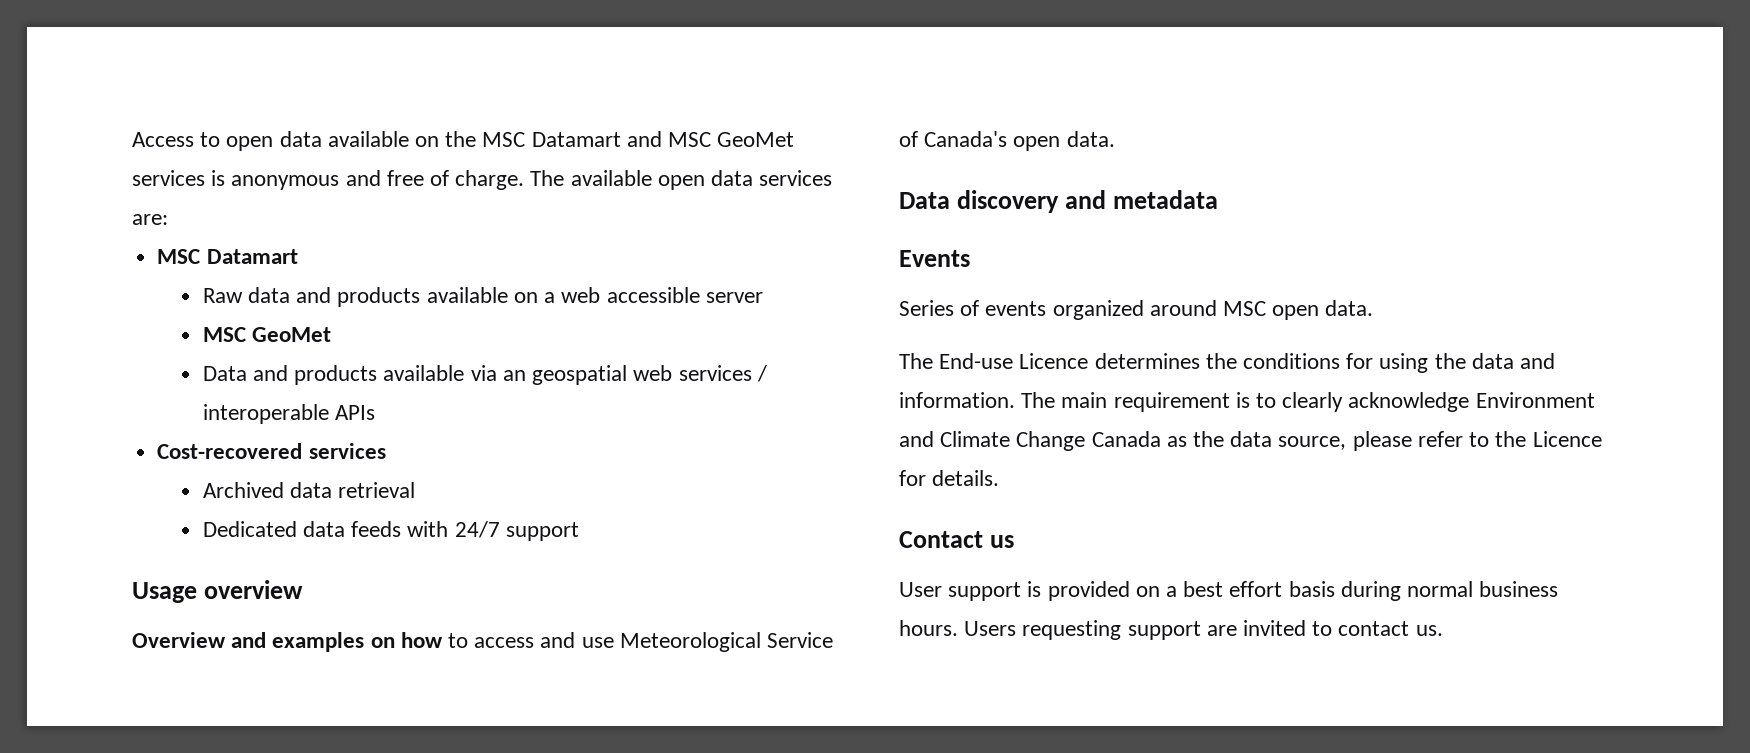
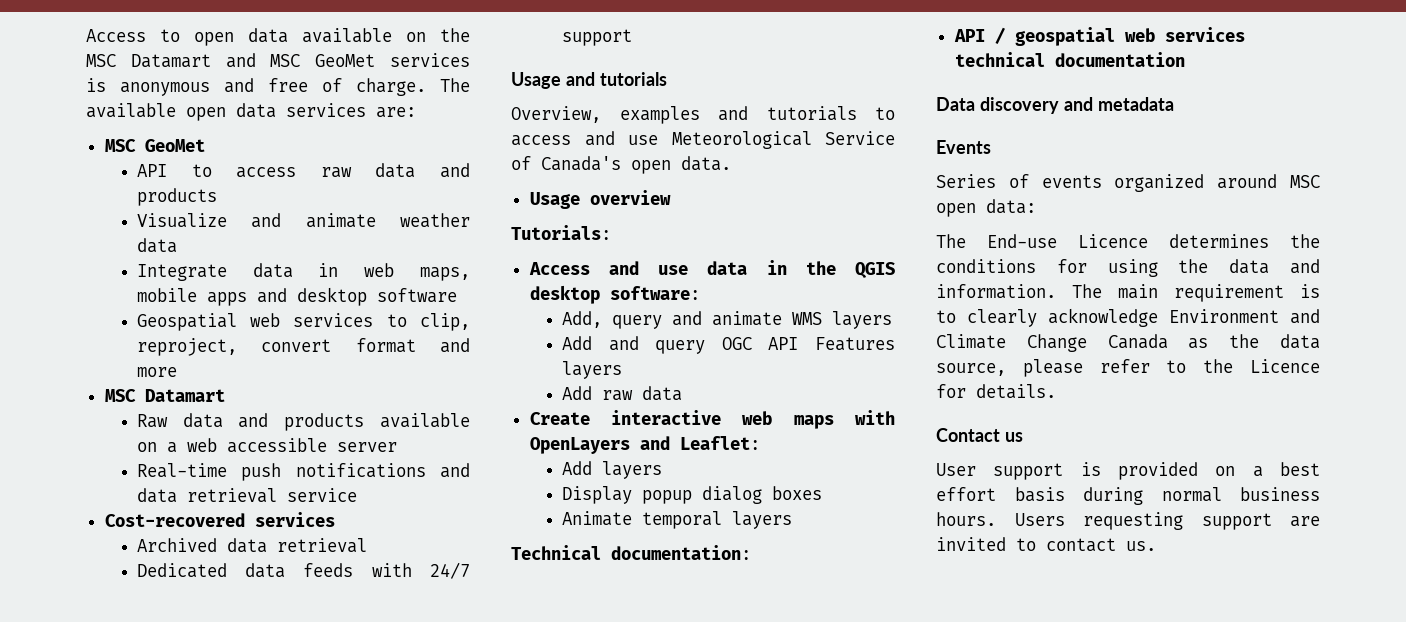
  The available open data services are:
+ MSC GeoMet
+ API to access raw data and products
+ Visualize and animate weather data
+ Integrate data in web maps, mobile apps and desktop software
+ Geospatial web services to clip, reproject, convert format and more
  Raw data and products available on a web accessible server
- MSC GeoMet
- Data and products available via an geospatial web services / interoperable APIs
+ Real-time push notifications and data retrieval service
- Usage overview
- Overview and examples on how to access and use Meteorological Service of Canada's open data.
+ Usage and tutorials
+ Overview, examples and tutorials to access and use Meteorological Service of Canada's open data.
+ Usage overview
+ Tutorials:
+ Access and use data in the QGIS desktop software:
+ Add, query and animate WMS layers
+ Add and query OGC API Features layers
+ Add raw data
+ Create interactive web maps with OpenLayers and Leaflet:
+ Add layers
+ Display popup dialog boxes
+ Animate temporal layers
+ Technical documentation:
+ API / geospatial web services technical documentation
- Series of events organized around MSC open data.
+ Series of events organized around MSC open data:

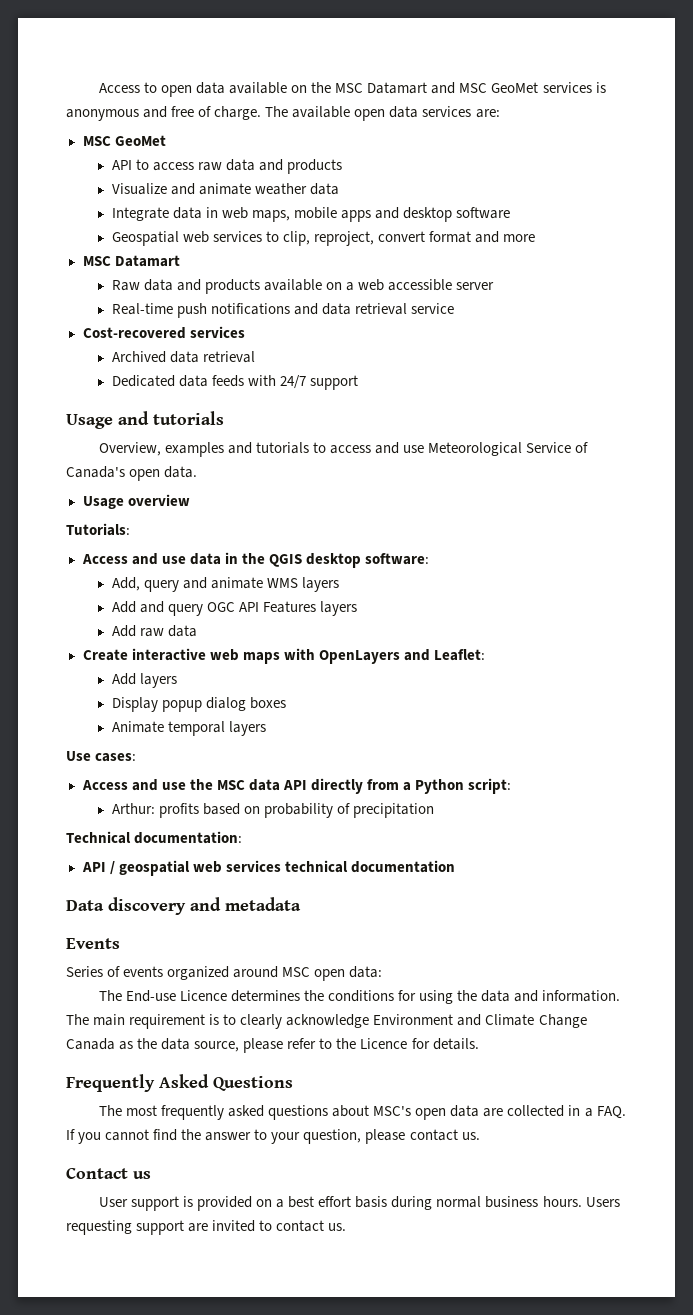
+ Use cases:
+ Access and use the MSC data API directly from a Python script:
+ Arthur: profits based on probability of precipitation
+ Frequently Asked Questions
+ The most frequently asked questions about MSC's open data are collected in a FAQ. If you cannot find the answer to your question, please contact us.

